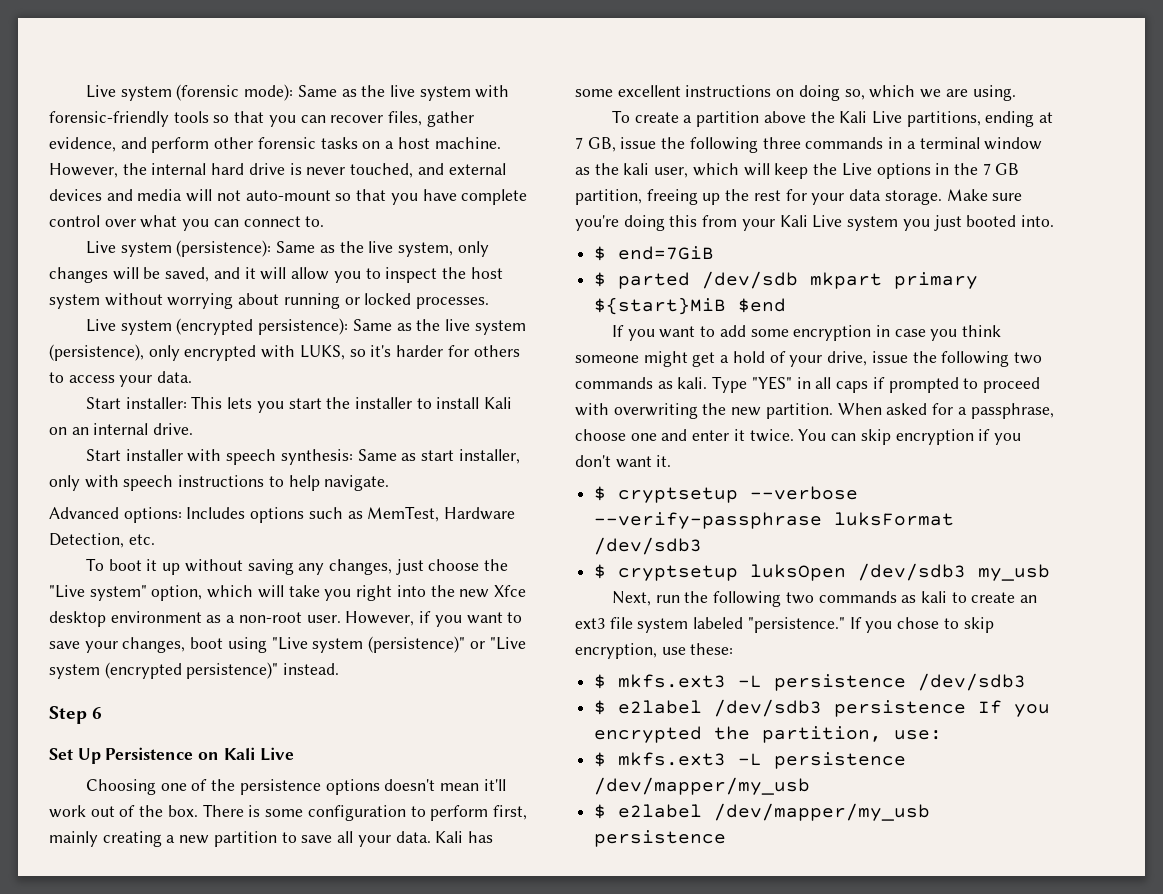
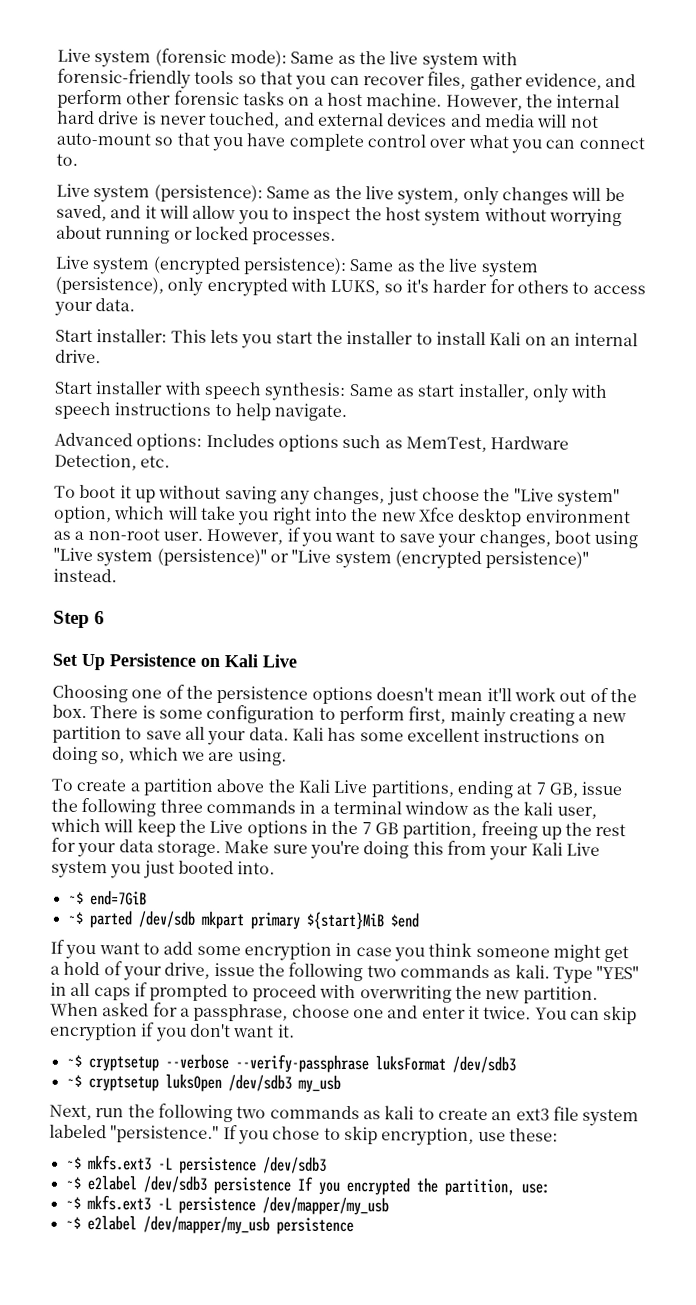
- $ end=7GiB
+ ~$ end=7GiB
- $ parted /dev/sdb mkpart primary ${start}MiB $end
+ ~$ parted /dev/sdb mkpart primary ${start}MiB $end
- $ cryptsetup --verbose --verify-passphrase luksFormat /dev/sdb3
+ ~$ cryptsetup --verbose --verify-passphrase luksFormat /dev/sdb3
- $ cryptsetup luksOpen /dev/sdb3 my_usb
+ ~$ cryptsetup luksOpen /dev/sdb3 my_usb
- $ mkfs.ext3 -L persistence /dev/sdb3
+ ~$ mkfs.ext3 -L persistence /dev/sdb3
- $ e2label /dev/sdb3 persistence If you encrypted the partition, use:
+ ~$ e2label /dev/sdb3 persistence If you encrypted the partition, use:
- $ mkfs.ext3 -L persistence /dev/mapper/my_usb
+ ~$ mkfs.ext3 -L persistence /dev/mapper/my_usb
- $ e2label /dev/mapper/my_usb persistence
+ ~$ e2label /dev/mapper/my_usb persistence

